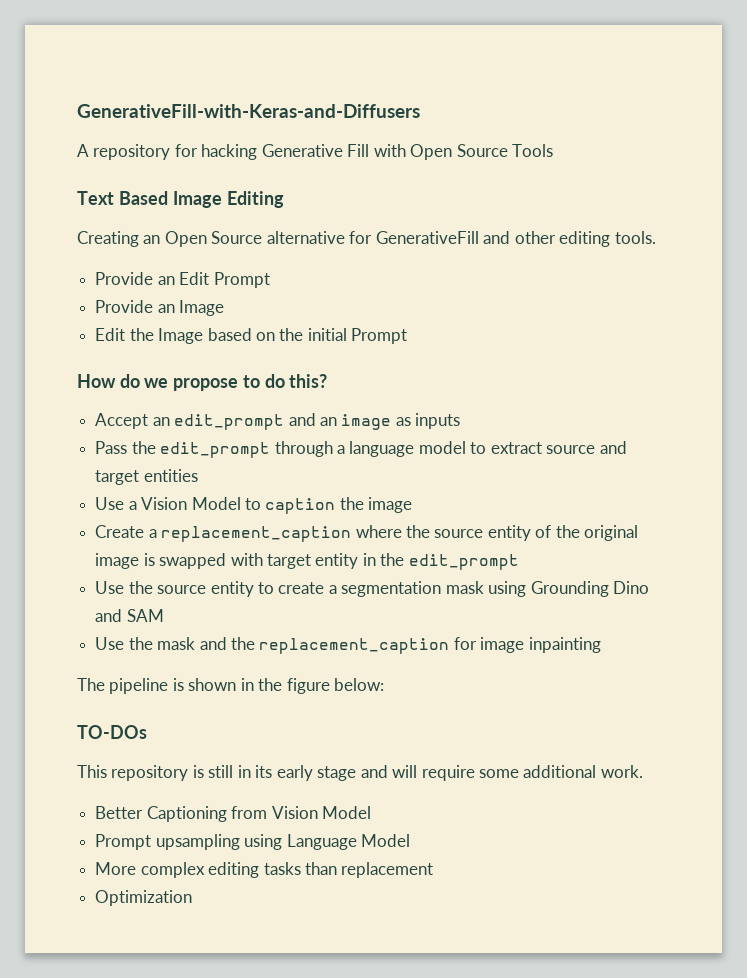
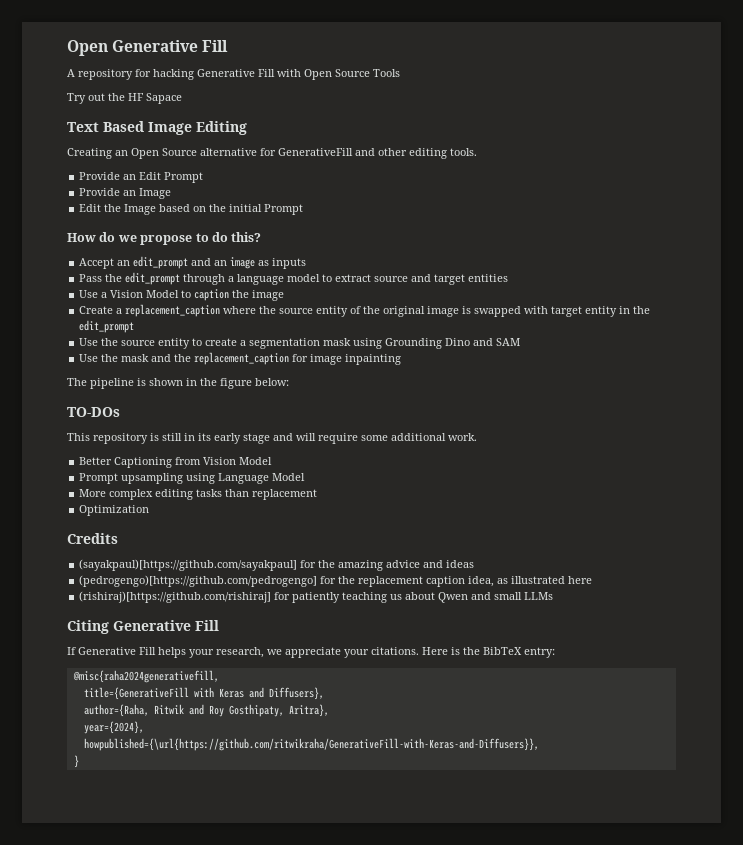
- GenerativeFill-with-Keras-and-Diffusers
+ Open Generative Fill
+ Try out the HF Sapace
+ Credits
+ (sayakpaul)[https://github.com/sayakpaul] for the amazing advice and ideas
+ (pedrogengo)[https://github.com/pedrogengo] for the replacement caption idea, as illustrated here
+ (rishiraj)[https://github.com/rishiraj] for patiently teaching us about Qwen and small LLMs
+ Citing Generative Fill
+ If Generative Fill helps your research, we appreciate your citations. Here is the BibTeX entry:
+ @misc{raha2024generativefill,
+ title={GenerativeFill with Keras and Diffusers},
+ author={Raha, Ritwik and Roy Gosthipaty, Aritra},
+ year={2024},
+ howpublished={\url{https://github.com/ritwikraha/GenerativeFill-with-Keras-and-Diffusers}},
+ }

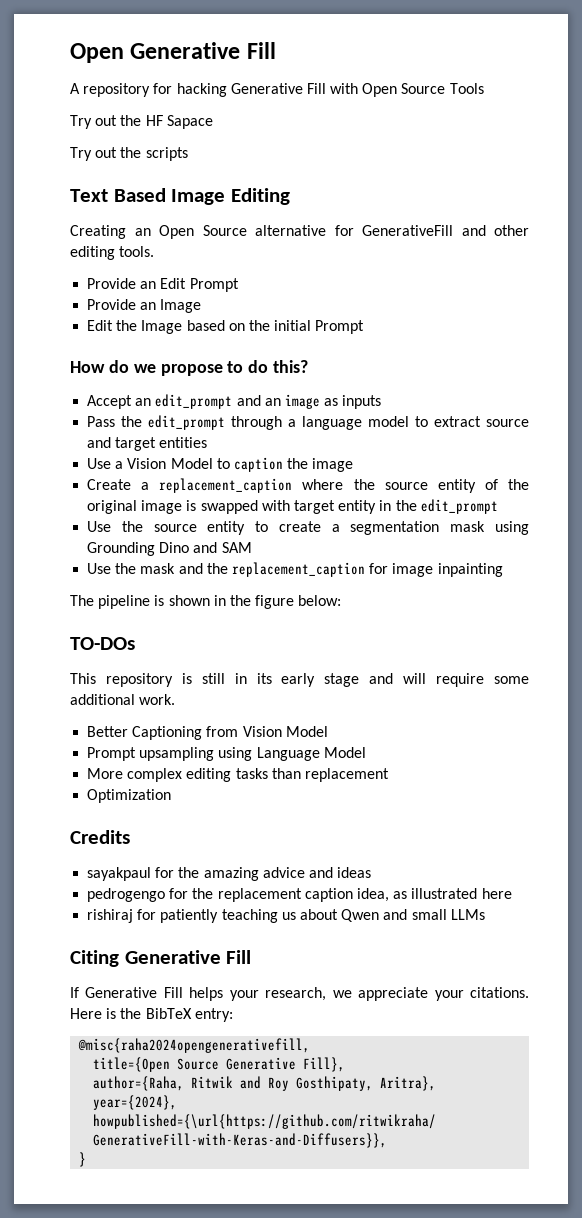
+ Try out the scripts
- (sayakpaul)[https://github.com/sayakpaul] for the amazing advice and ideas
+ sayakpaul for the amazing advice and ideas
- (pedrogengo)[https://github.com/pedrogengo] for the replacement caption idea, as illustrated here
+ pedrogengo for the replacement caption idea, as illustrated here
- (rishiraj)[https://github.com/rishiraj] for patiently teaching us about Qwen and small LLMs
+ rishiraj for patiently teaching us about Qwen and small LLMs
- @misc{raha2024generativefill,
- title={GenerativeFill with Keras and Diffusers},
+ @misc{raha2024opengenerativefill,
+ title={Open Source Generative Fill},

